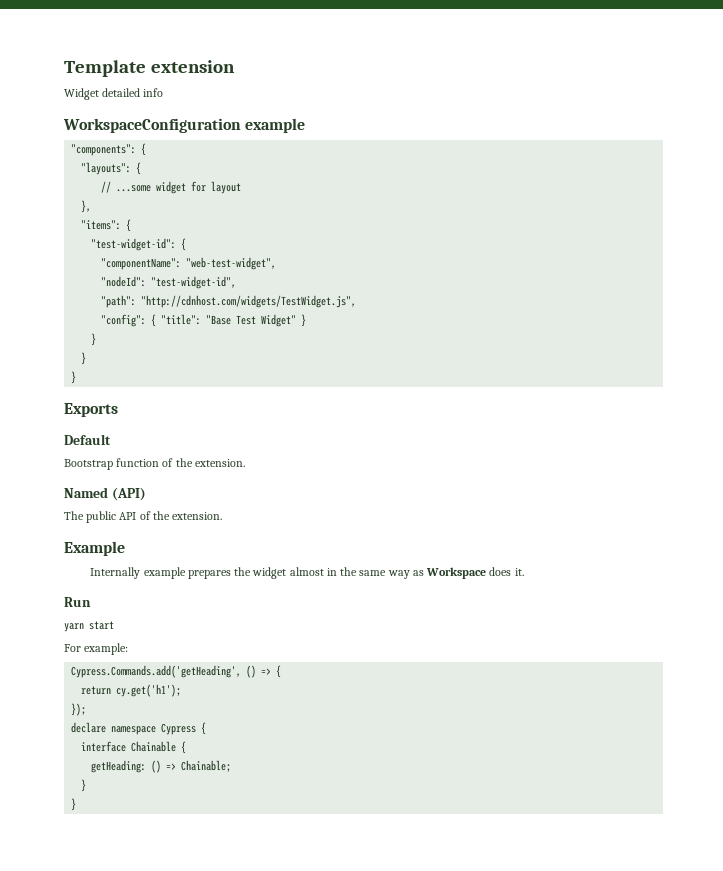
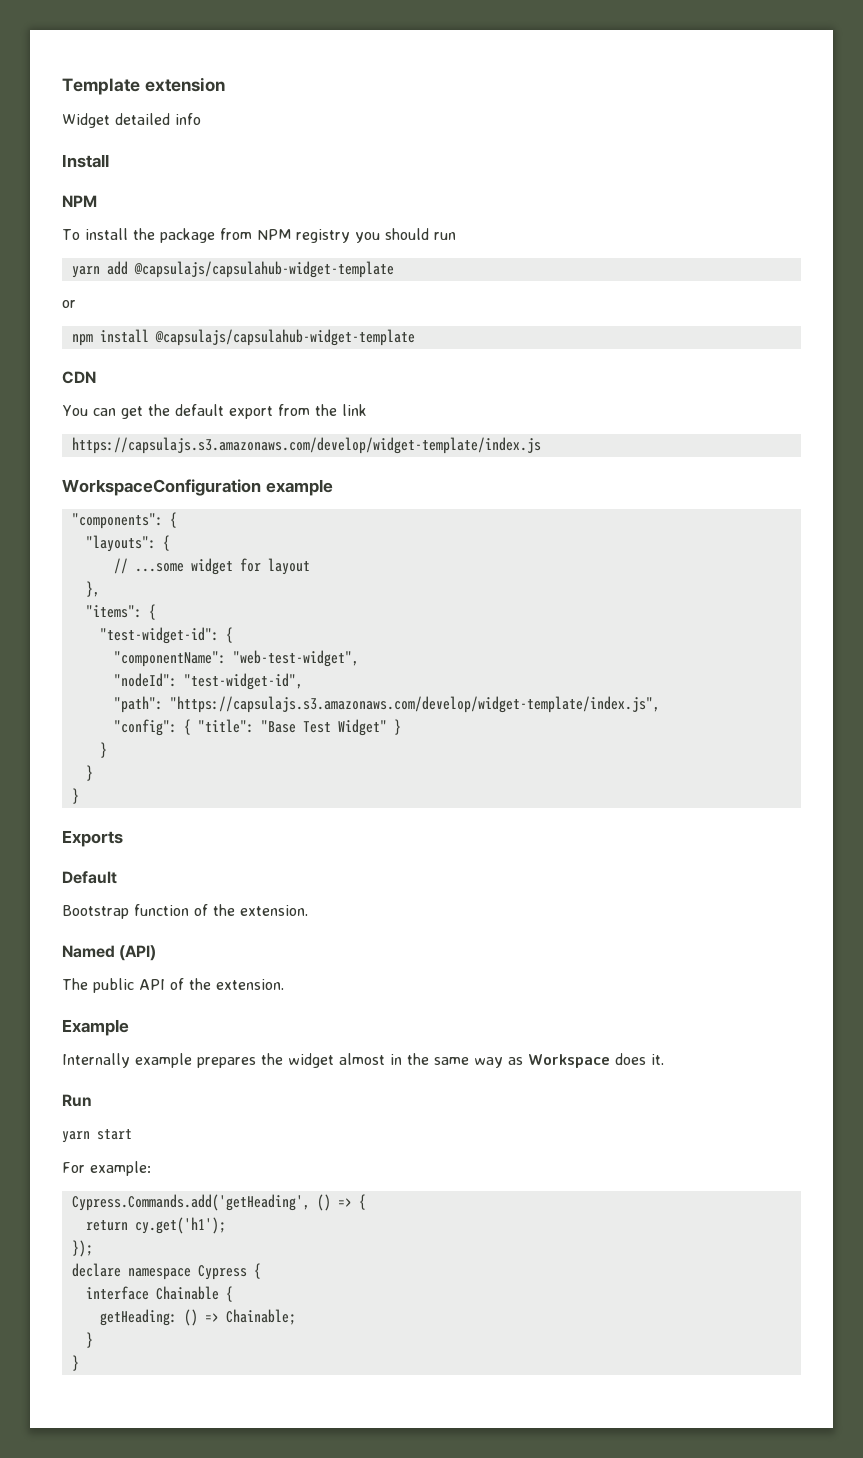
+ Install
+ NPM
+ To install the package from NPM registry you should run
+ yarn add @capsulajs/capsulahub-widget-template
+ or
+ npm install @capsulajs/capsulahub-widget-template
+ CDN
+ You can get the default export from the link
+ https://capsulajs.s3.amazonaws.com/develop/widget-template/index.js
- "path": "http://cdnhost.com/widgets/TestWidget.js",
+ "path": "https://capsulajs.s3.amazonaws.com/develop/widget-template/index.js",

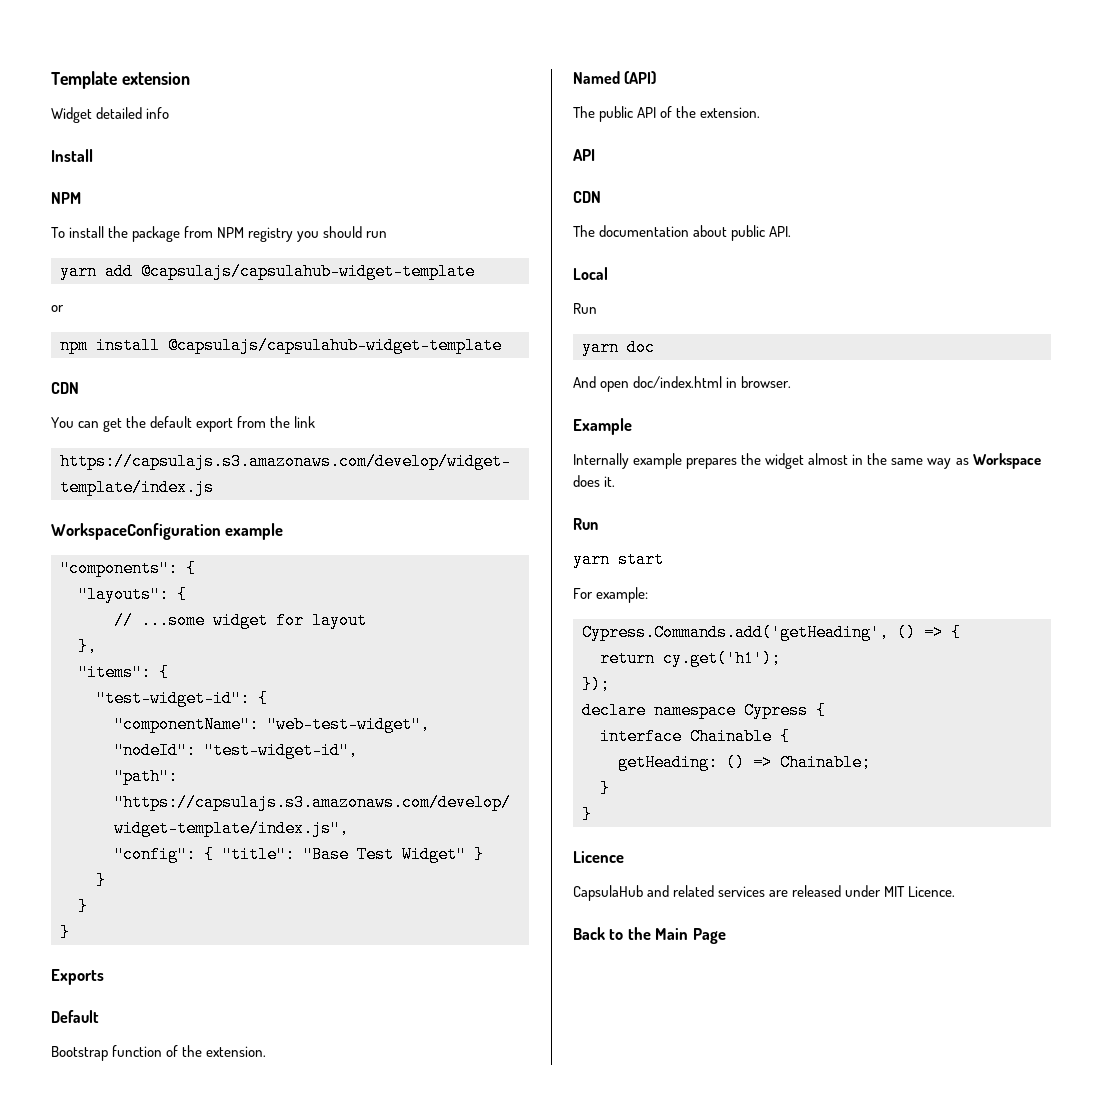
  The public API of the extension.
+ API
+ CDN
+ The documentation about public API.
+ Local
+ Run
+ yarn doc
+ And open doc/index.html in browser.
+ Licence
+ CapsulaHub and related services are released under MIT Licence.
+ Back to the Main Page

